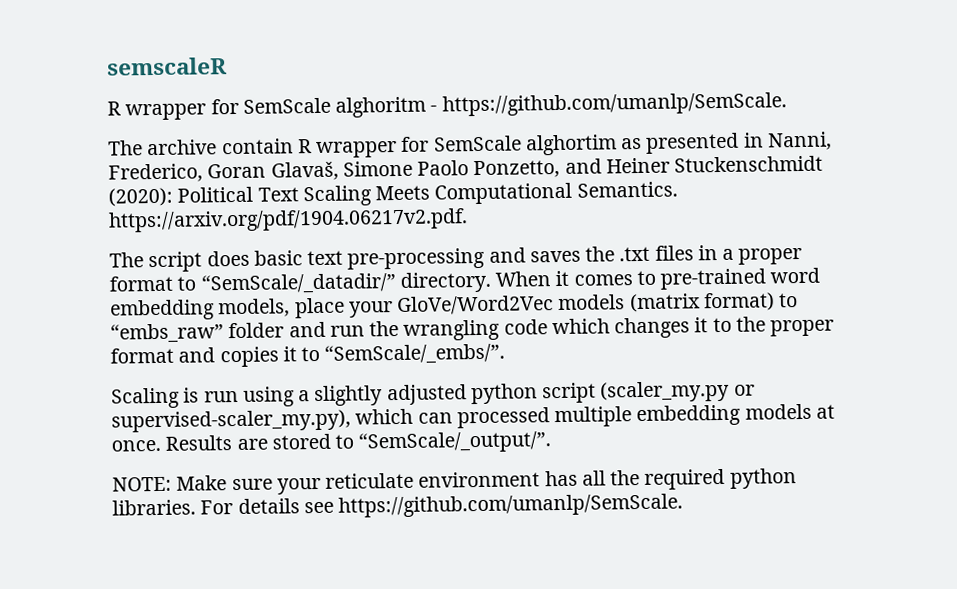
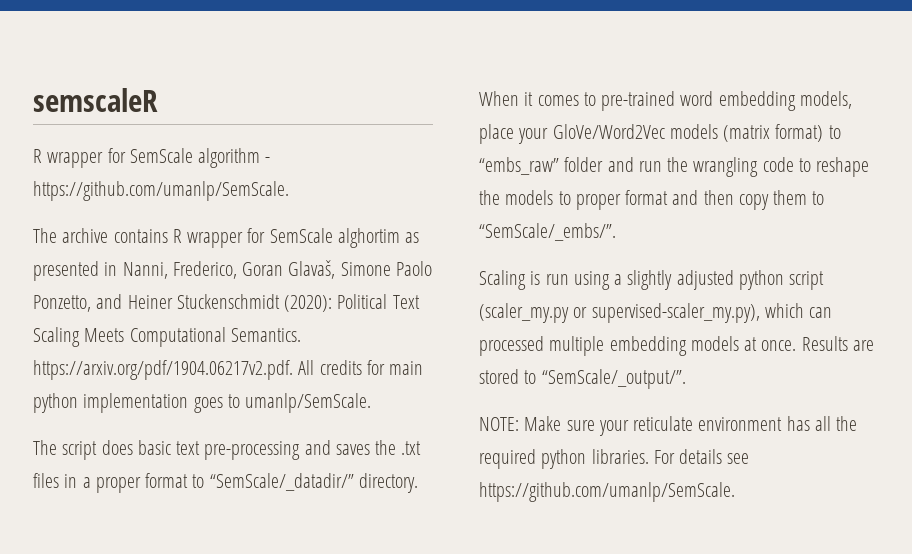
- R wrapper for SemScale alghoritm - https://github.com/umanlp/SemScale.
+ R wrapper for SemScale algorithm - https://github.com/umanlp/SemScale.
- The archive contain R wrapper for SemScale alghortim as presented in Nanni, Frederico, Goran Glavaš, Simone Paolo Ponzetto, and Heiner Stuckenschmidt (2020): Political Text Scaling Meets Computational Semantics. https://arxiv.org/pdf/1904.06217v2.pdf.
+ The archive contains R wrapper for SemScale alghortim as presented in Nanni, Frederico, Goran Glavaš, Simone Paolo Ponzetto, and Heiner Stuckenschmidt (2020): Political Text Scaling Meets Computational Semantics. https://arxiv.org/pdf/1904.06217v2.pdf. All credits for main python implementation goes to umanlp/SemScale.
- When it comes to pre-trained word embedding models, place your GloVe/Word2Vec models (matrix format) to “embs_raw” folder and run the wrangling code which changes it to the proper format and copies it to “SemScale/_embs/”.
+ When it comes to pre-trained word embedding models, place your GloVe/Word2Vec models (matrix format) to “embs_raw” folder and run the wrangling code to reshape the models to proper format and then copy them to “SemScale/_embs/”.

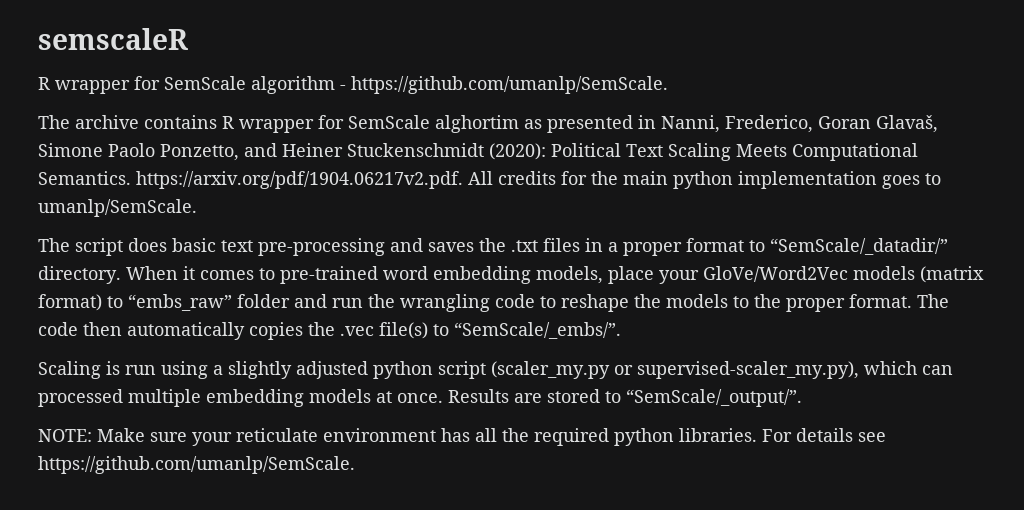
- The archive contains R wrapper for SemScale alghortim as presented in Nanni, Frederico, Goran Glavaš, Simone Paolo Ponzetto, and Heiner Stuckenschmidt (2020): Political Text Scaling Meets Computational Semantics. https://arxiv.org/pdf/1904.06217v2.pdf. All credits for main python implementation goes to umanlp/SemScale.
+ The archive contains R wrapper for SemScale alghortim as presented in Nanni, Frederico, Goran Glavaš, Simone Paolo Ponzetto, and Heiner Stuckenschmidt (2020): Political Text Scaling Meets Computational Semantics. https://arxiv.org/pdf/1904.06217v2.pdf. All credits for the main python implementation goes to umanlp/SemScale.
- When it comes to pre-trained word embedding models, place your GloVe/Word2Vec models (matrix format) to “embs_raw” folder and run the wrangling code to reshape the models to proper format and then copy them to “SemScale/_embs/”.
+ When it comes to pre-trained word embedding models, place your GloVe/Word2Vec models (matrix format) to “embs_raw” folder and run the wrangling code to reshape the models to the proper format. The code then automatically copies the .vec file(s) to “SemScale/_embs/”.

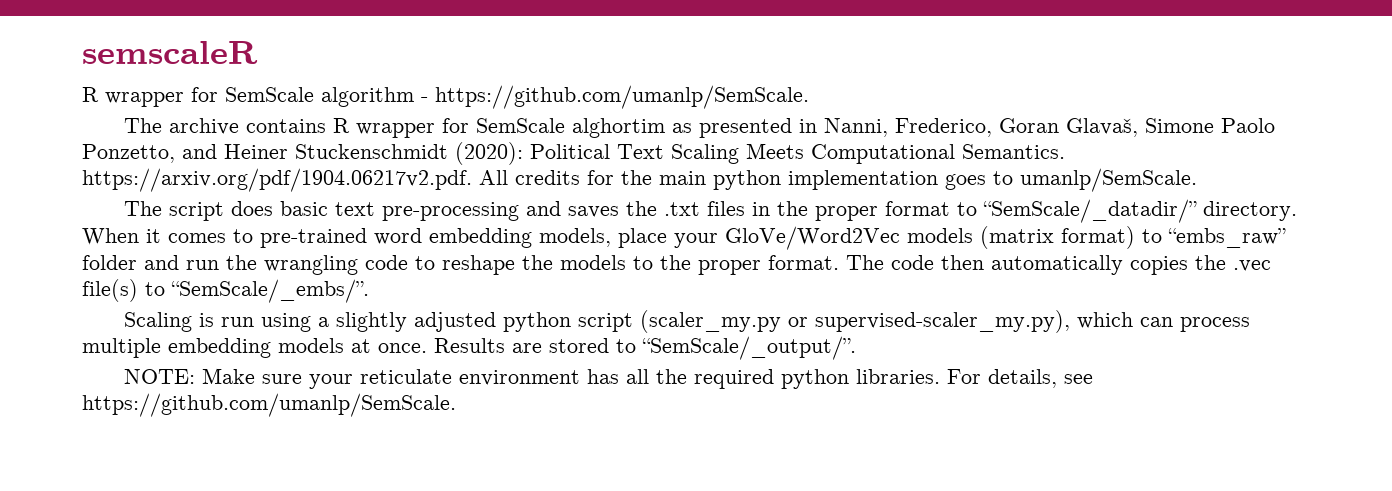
- The script does basic text pre-processing and saves the .txt files in a proper format to “SemScale/_datadir/” directory.
+ The script does basic text pre-processing and saves the .txt files in the proper format to “SemScale/_datadir/” directory.
- Scaling is run using a slightly adjusted python script (scaler_my.py or supervised-scaler_my.py), which can processed multiple embedding models at once.
+ Scaling is run using a slightly adjusted python script (scaler_my.py or supervised-scaler_my.py), which can process multiple embedding models at once.
- For details see https://github.com/umanlp/SemScale.
+ For details, see https://github.com/umanlp/SemScale.

